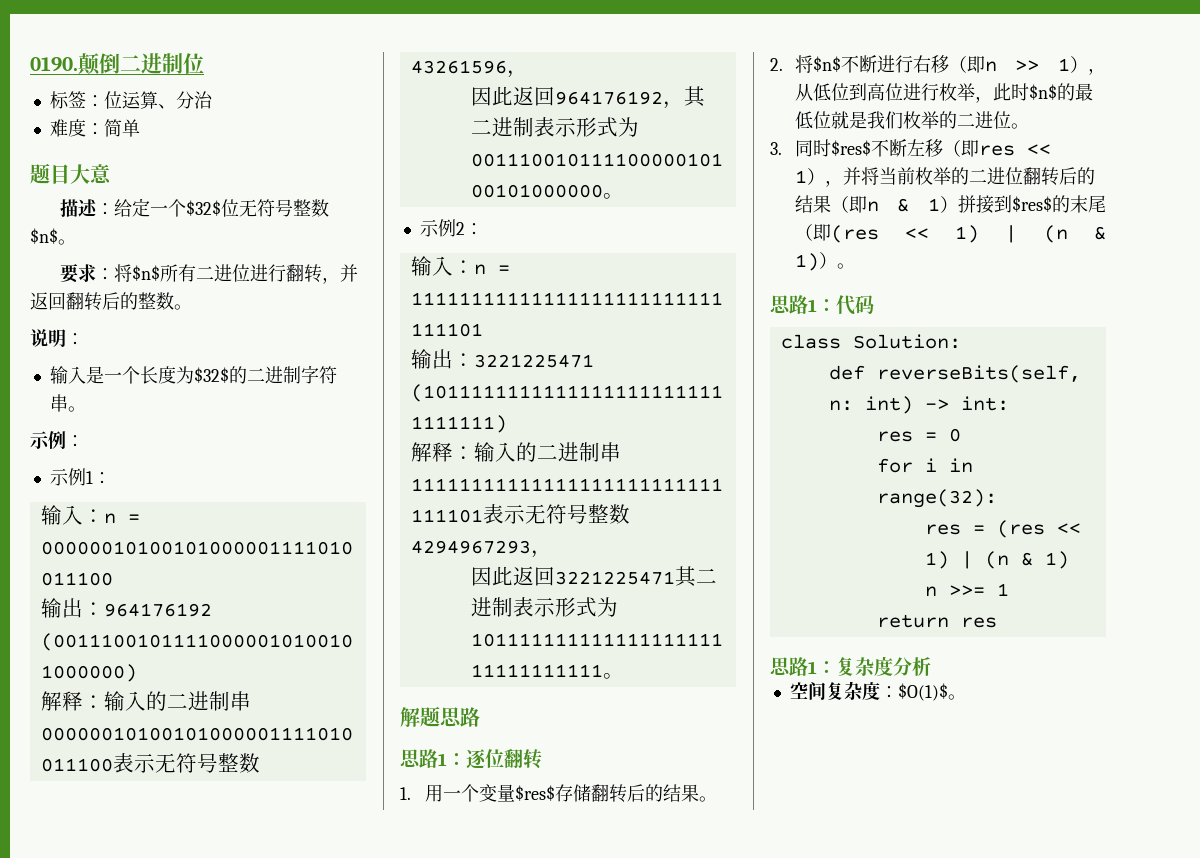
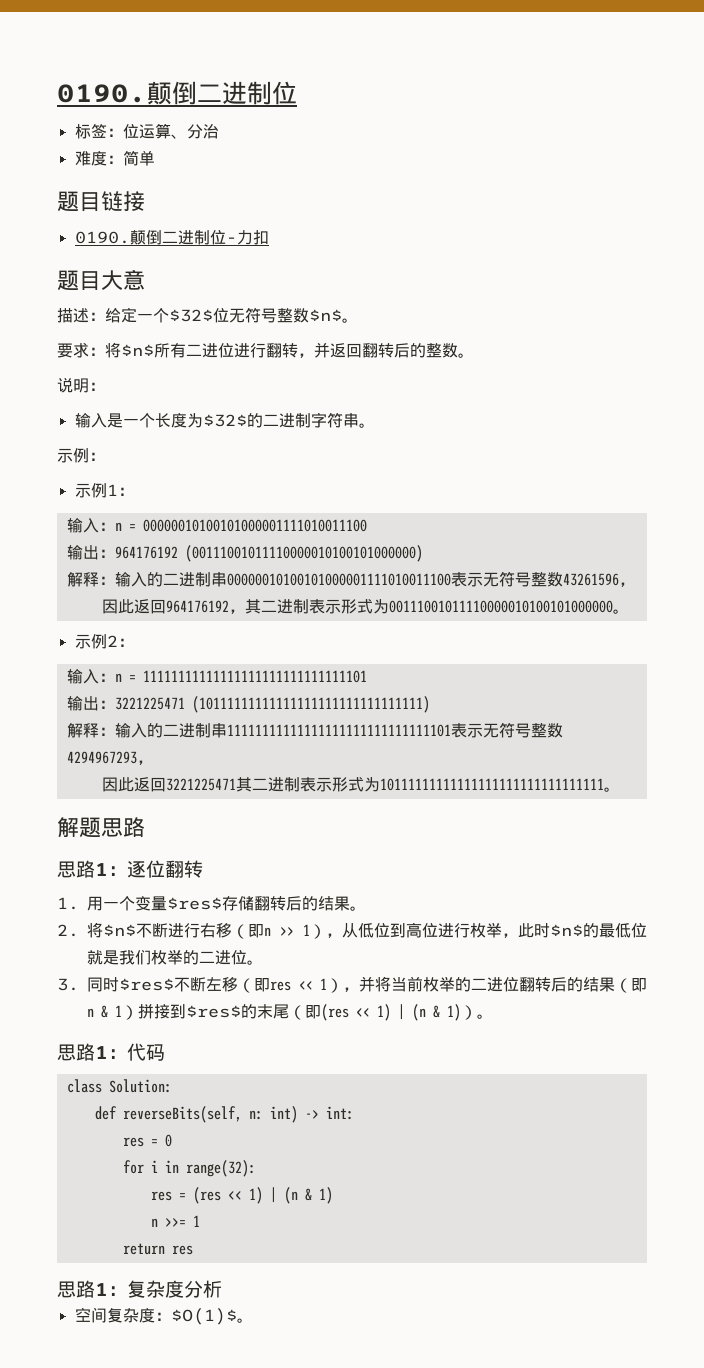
+ 题目链接
+ 0190.颠倒二进制位-力扣

